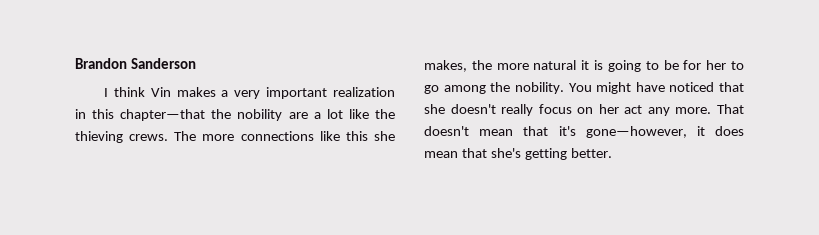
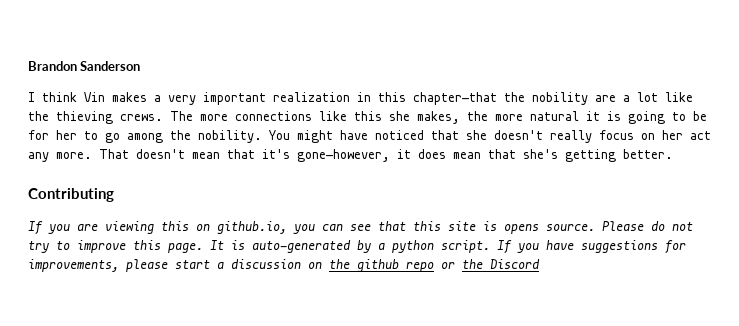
+ Contributing
+ If you are viewing this on github.io, you can see that this site is opens source. Please do not try to improve this page. It is auto-generated by a python script. If you have suggestions for improvements, please start a discussion on the github repo or the Discord

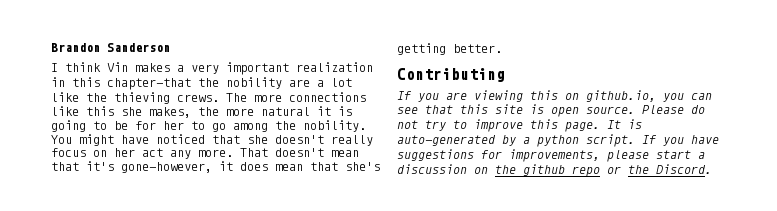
- If you are viewing this on github.io, you can see that this site is opens source.
+ If you are viewing this on github.io, you can see that this site is open source.
- If you have suggestions for improvements, please start a discussion on the github repo or the Discord
+ If you have suggestions for improvements, please start a discussion on the github repo or the Discord.

